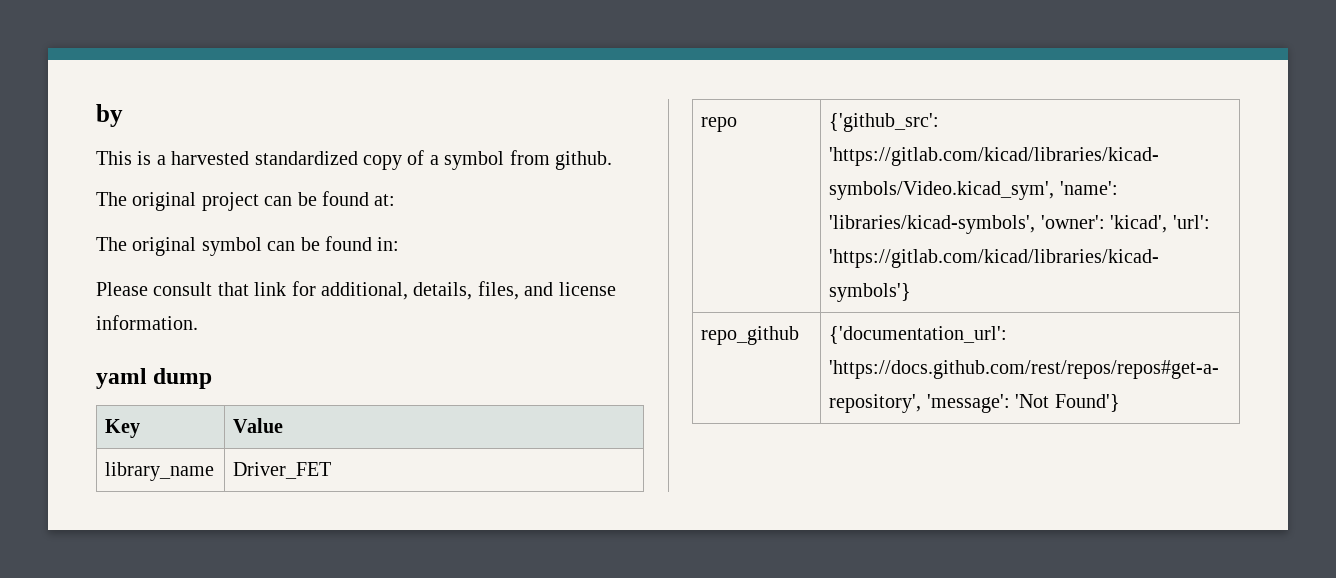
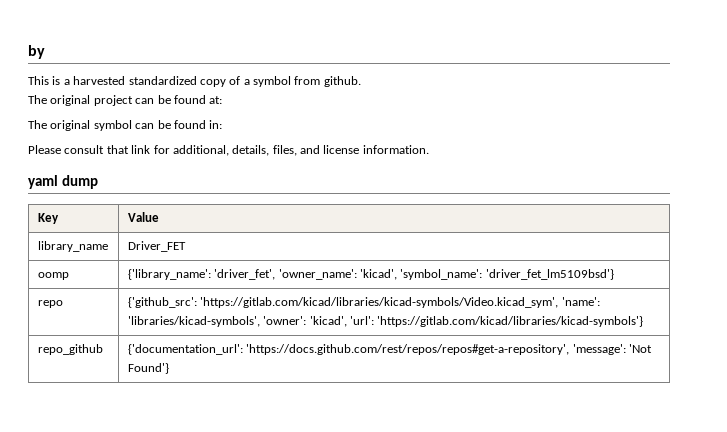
+ oomp | {'library_name': 'driver_fet', 'owner_name': 'kicad', 'symbol_name': 'driver_fet_lm5109bsd'}

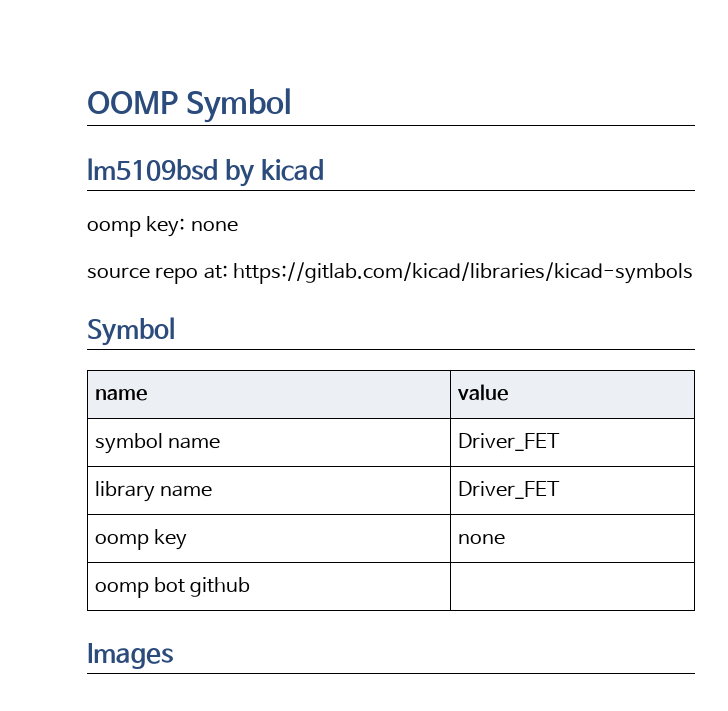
- by
- This is a harvested standardized copy of a symbol from github.
- The original project can be found at:
- The original symbol can be found in:
- Please consult that link for additional, details, files, and license information.
- yaml dump
- Key | Value
- library_name | Driver_FET
- oomp | {'library_name': 'driver_fet', 'owner_name': 'kicad', 'symbol_name': 'driver_fet_lm5109bsd'}
- repo | {'github_src': 'https://gitlab.com/kicad/libraries/kicad-symbols/Video.kicad_sym', 'name': 'libraries/kicad-symbols', 'owner': 'kicad', 'url': 'https://gitlab.com/kicad/libraries/kicad-symbols'}
- repo_github | {'documentation_url': 'https://docs.github.com/rest/repos/repos#get-a-repository', 'message': 'Not Found'}
+ OOMP Symbol
+ lm5109bsd by kicad
+ oomp key: none
+ source repo at: https://gitlab.com/kicad/libraries/kicad-symbols
+ Symbol
+ name | value
+ symbol name | Driver_FET
+ library name | Driver_FET
+ oomp key | none
+ oomp bot github |
+ Images

